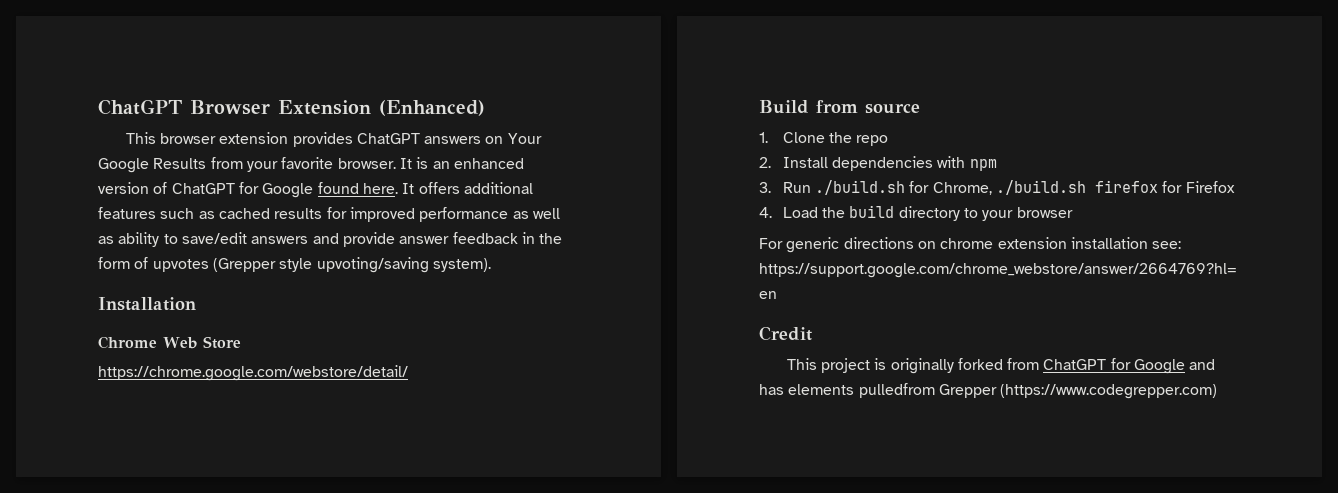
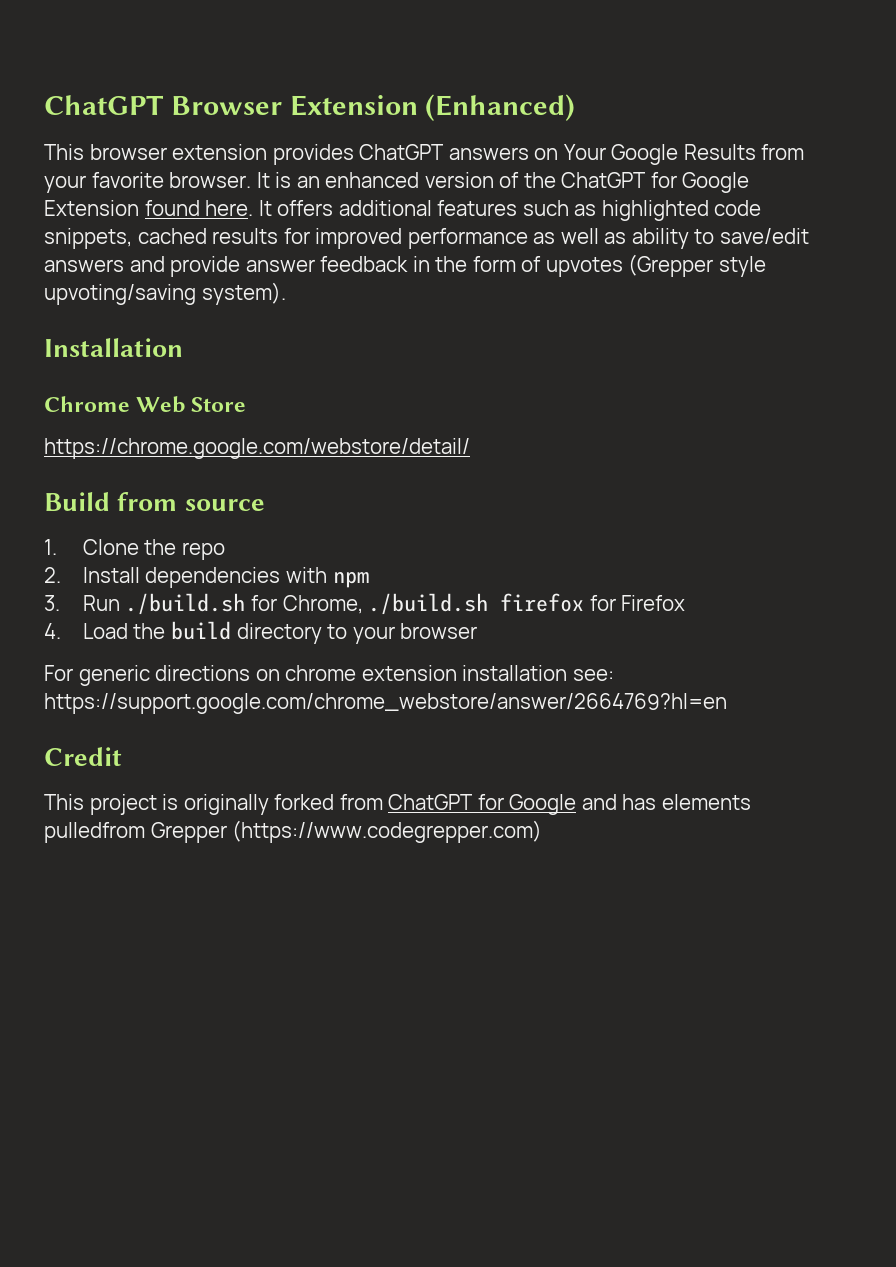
- It is an enhanced version of ChatGPT for Google found here.
+ It is an enhanced version of the ChatGPT for Google Extension found here.
- It offers additional features such as cached results for improved performance as well as ability to save/edit answers and provide answer feedback in the form of upvotes (Grepper style upvoting/saving system).
+ It offers additional features such as highlighted code snippets, cached results for improved performance as well as ability to save/edit answers and provide answer feedback in the form of upvotes (Grepper style upvoting/saving system).

